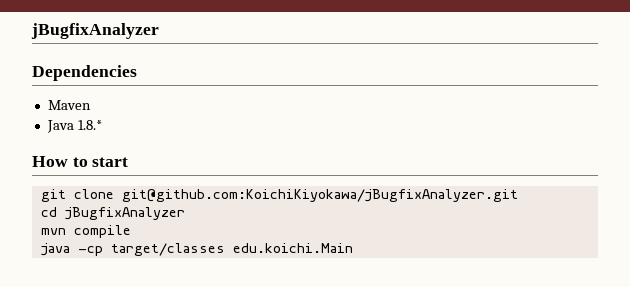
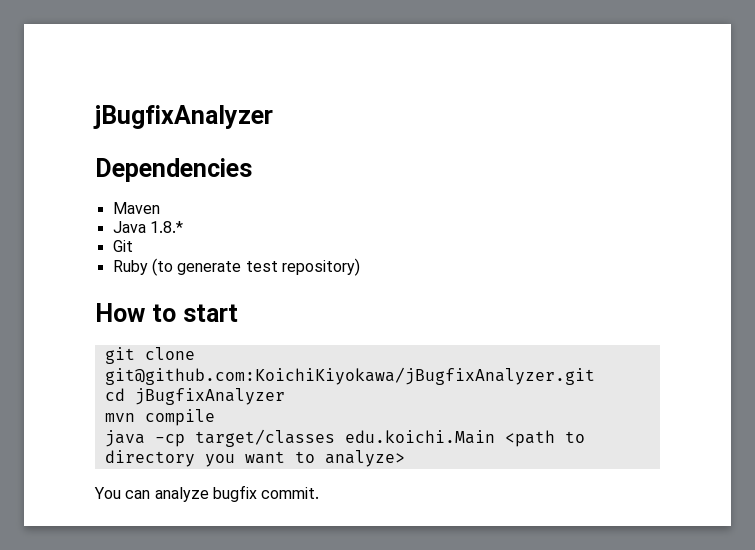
+ Git
+ Ruby (to generate test repository)
- java -cp target/classes edu.koichi.Main
+ java -cp target/classes edu.koichi.Main <path to directory you want to analyze>
+ You can analyze bugfix commit.

